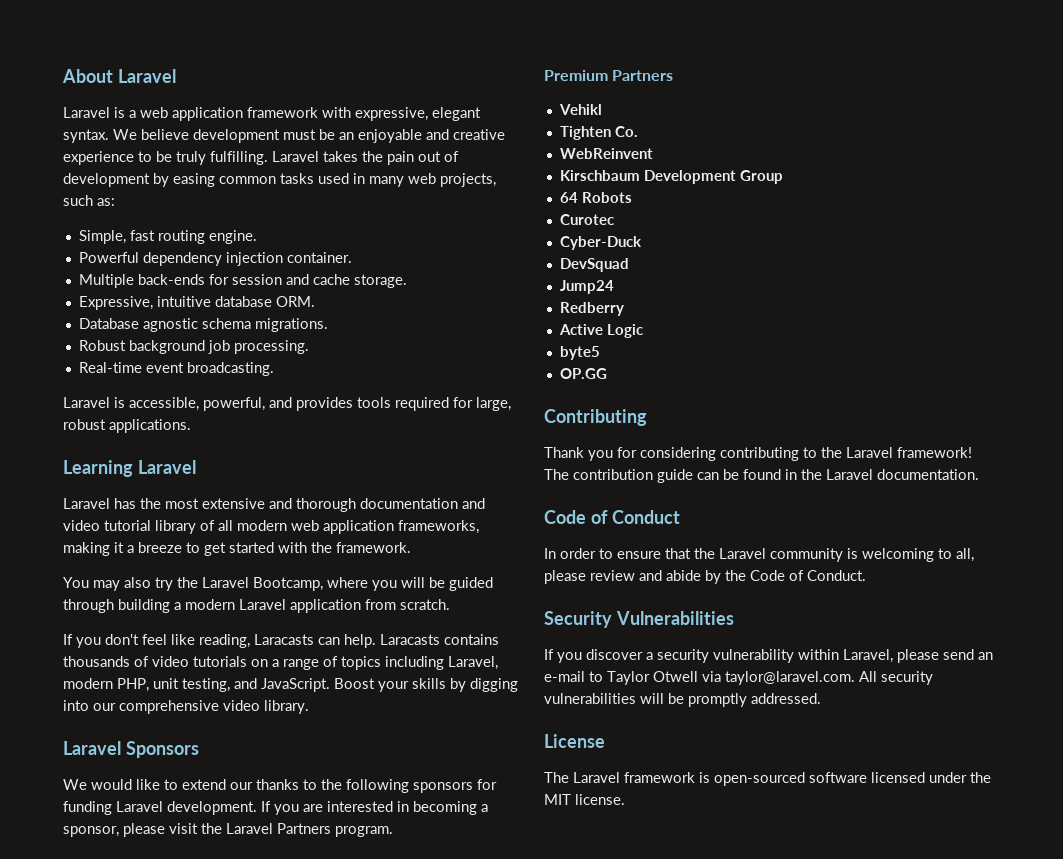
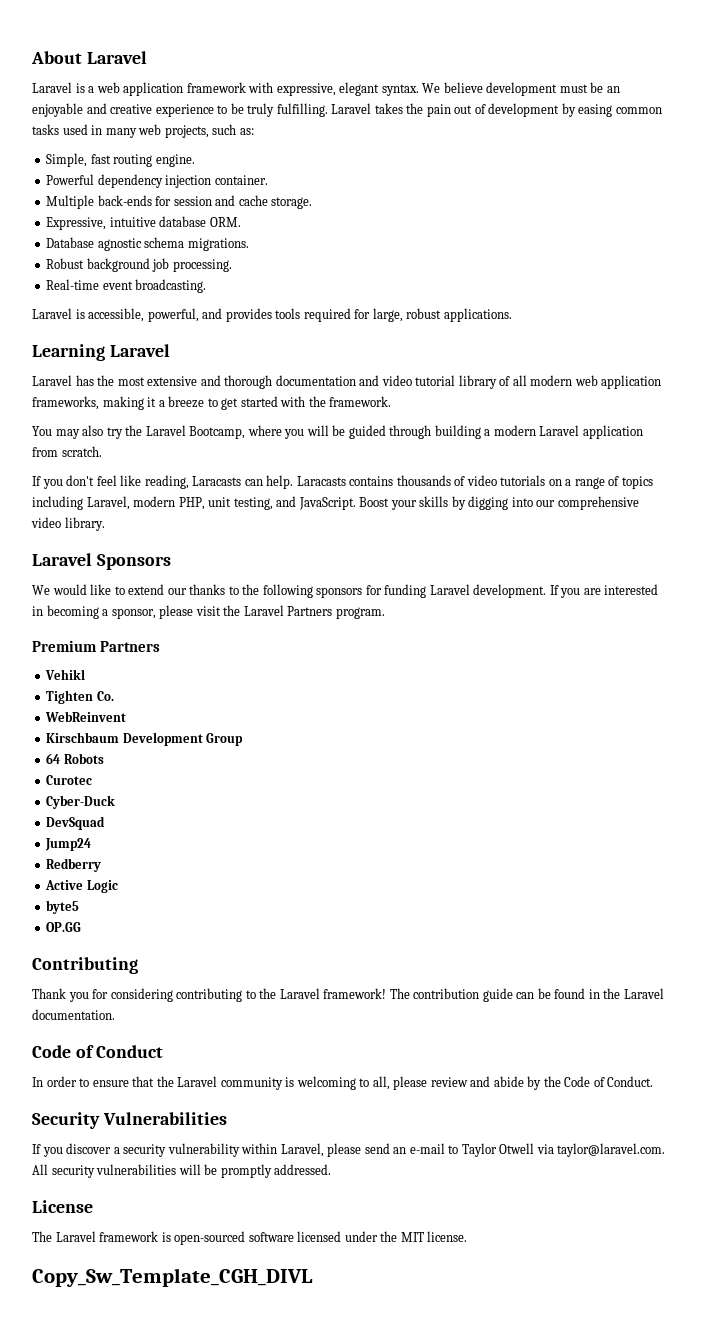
+ Copy_Sw_Template_CGH_DIVL

